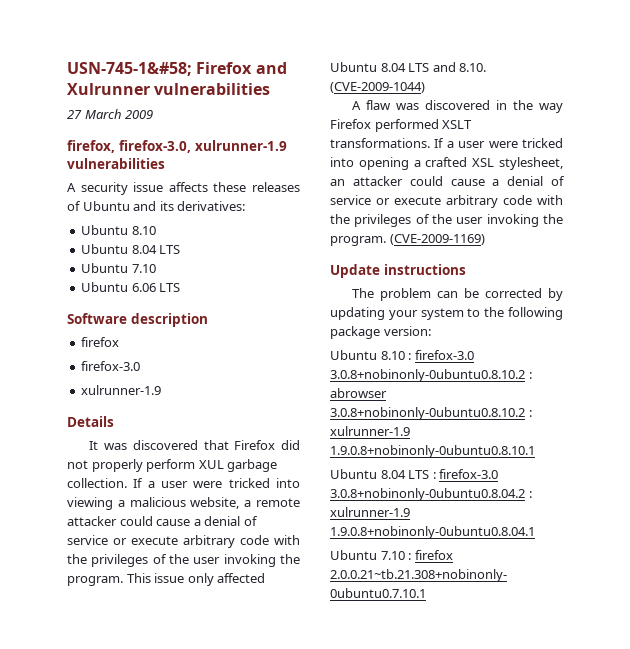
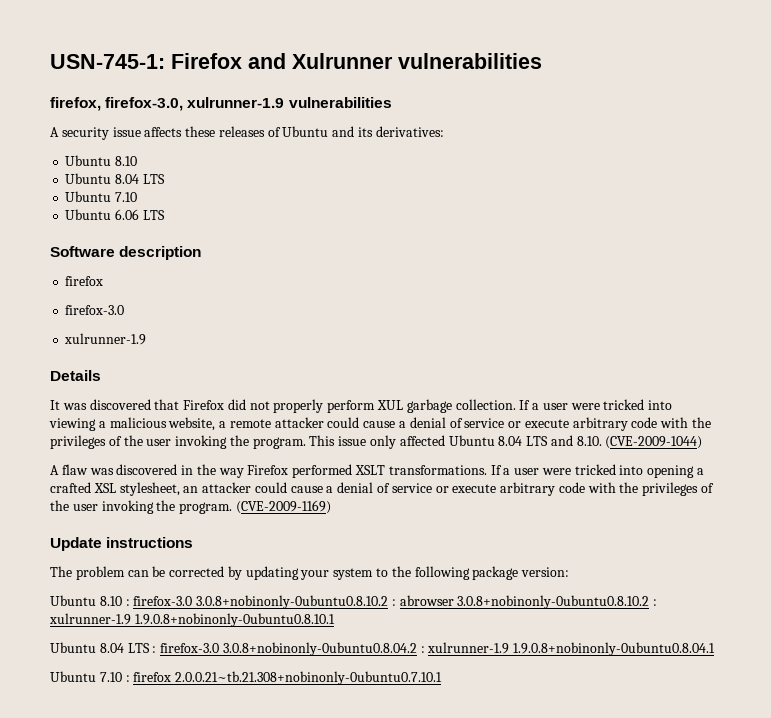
- USN-745-1&#58; Firefox and Xulrunner vulnerabilities
+ USN-745-1: Firefox and Xulrunner vulnerabilities
- 27 March 2009

